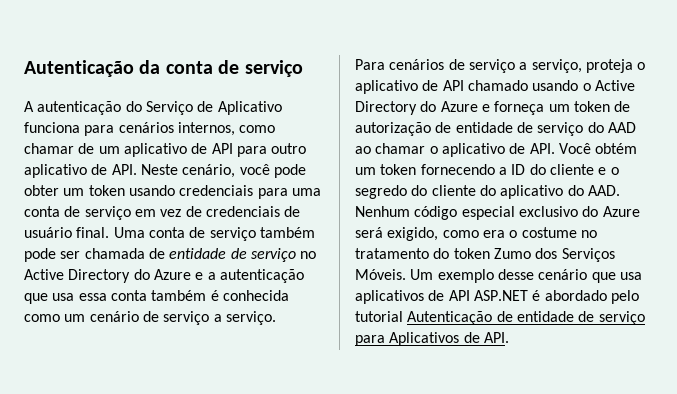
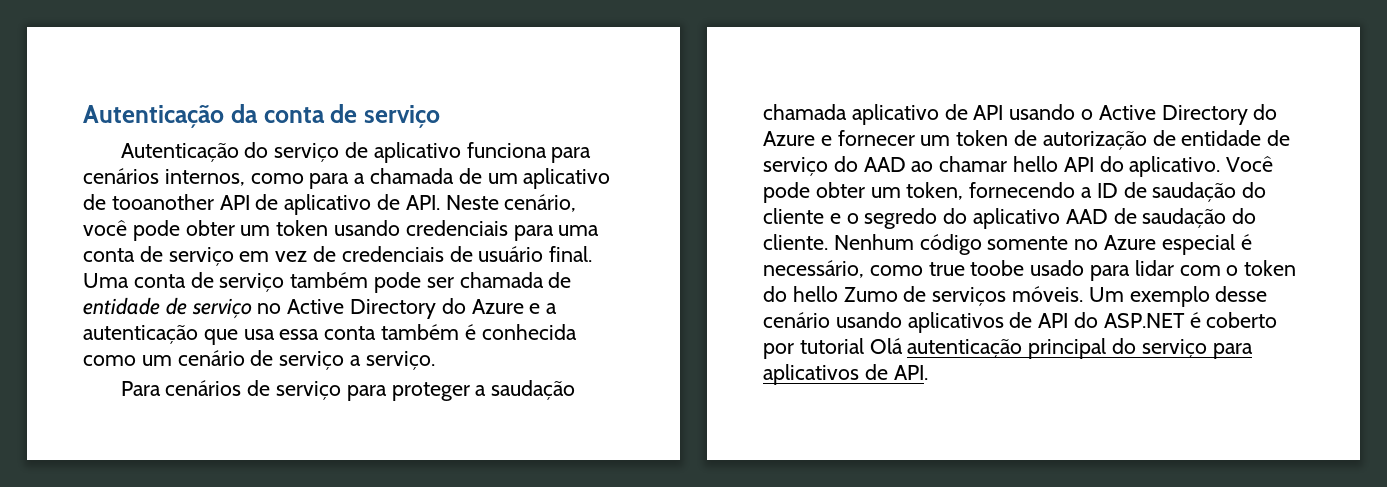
- A autenticação do Serviço de Aplicativo funciona para cenários internos, como chamar de um aplicativo de API para outro aplicativo de API. Neste cenário, você pode obter um token usando credenciais para uma conta de serviço em vez de credenciais de usuário final.
+ Autenticação do serviço de aplicativo funciona para cenários internos, como para a chamada de um aplicativo de tooanother API de aplicativo de API. Neste cenário, você pode obter um token usando credenciais para uma conta de serviço em vez de credenciais de usuário final.
- Para cenários de serviço a serviço, proteja o aplicativo de API chamado usando o Active Directory do Azure e forneça um token de autorização de entidade de serviço do AAD ao chamar o aplicativo de API. Você obtém um token fornecendo a ID do cliente e o segredo do cliente do aplicativo do AAD. Nenhum código especial exclusivo do Azure será exigido, como era o costume no tratamento do token Zumo dos Serviços Móveis.
+ Para cenários de serviço para proteger a saudação chamada aplicativo de API usando o Active Directory do Azure e fornecer um token de autorização de entidade de serviço do AAD ao chamar hello API do aplicativo. Você pode obter um token, fornecendo a ID de saudação do cliente e o segredo do aplicativo AAD de saudação do cliente. Nenhum código somente no Azure especial é necessário, como true toobe usado para lidar com o token do hello Zumo de serviços móveis.
- Um exemplo desse cenário que usa aplicativos de API ASP.NET é abordado pelo tutorial Autenticação de entidade de serviço para Aplicativos de API.
+ Um exemplo desse cenário usando aplicativos de API do ASP.NET é coberto por tutorial Olá autenticação principal do serviço para aplicativos de API.

